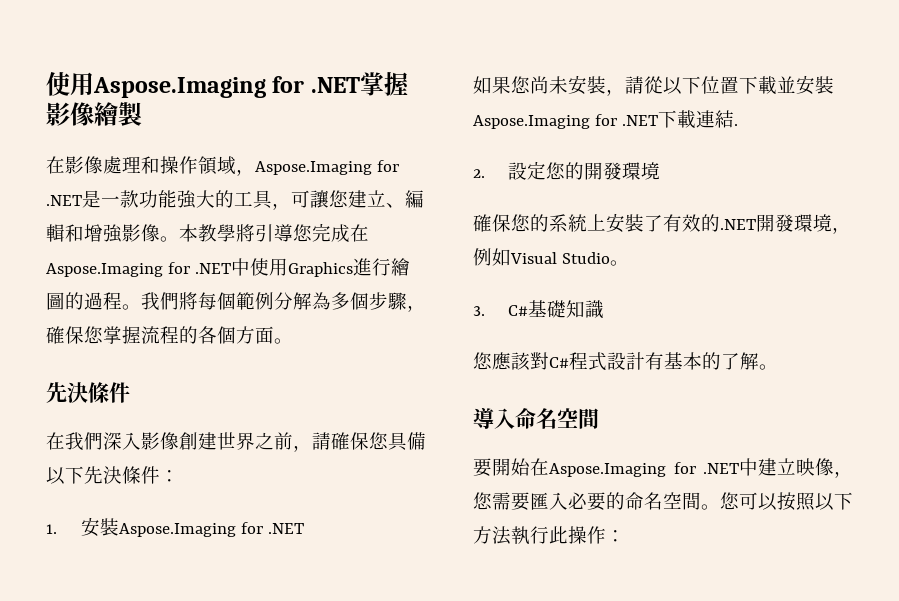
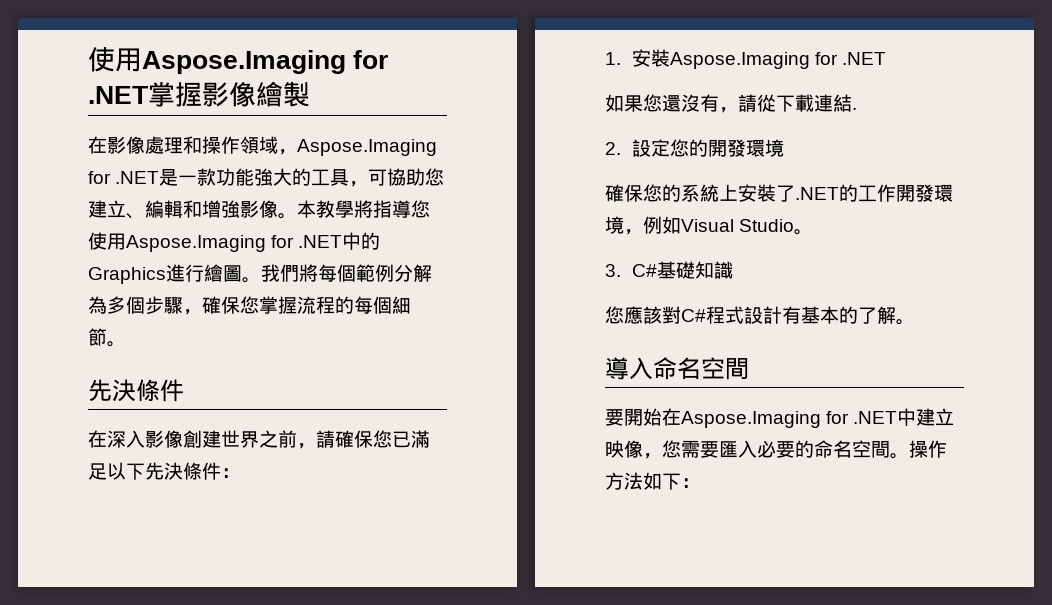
- 在影像處理和操作領域，Aspose.Imaging for .NET是一款功能強大的工具，可讓您建立、編輯和增強影像。
+ 在影像處理和操作領域，Aspose.Imaging for .NET是一款功能強大的工具，可協助您建立、編輯和增強影像。
- 本教學將引導您完成在Aspose.Imaging for .NET中使用Graphics進行繪圖的過程。
+ 本教學將指導您使用Aspose.Imaging for .NET中的Graphics進行繪圖。
- 我們將每個範例分解為多個步驟，確保您掌握流程的各個方面。
+ 我們將每個範例分解為多個步驟，確保您掌握流程的每個細節。
- 在我們深入影像創建世界之前，請確保您具備以下先決條件：
+ 在深入影像創建世界之前，請確保您已滿足以下先決條件：
- 如果您尚未安裝，請從以下位置下載並安裝Aspose.Imaging for .NET下載連結.
+ 如果您還沒有，請從下載連結.
- 確保您的系統上安裝了有效的.NET開發環境，例如Visual Studio。
+ 確保您的系統上安裝了.NET的工作開發環境，例如Visual Studio。
- 您可以按照以下方法執行此操作：
+ 操作方法如下：

